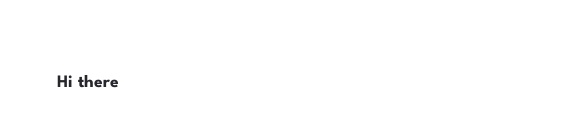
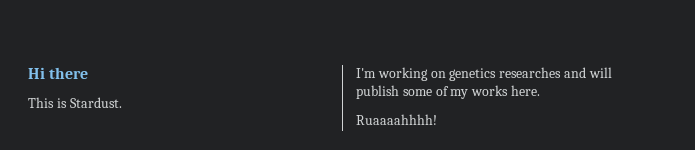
+ This is Stardust.
+ I'm working on genetics researches and will publish some of my works here.
+ Ruaaaahhhh!

